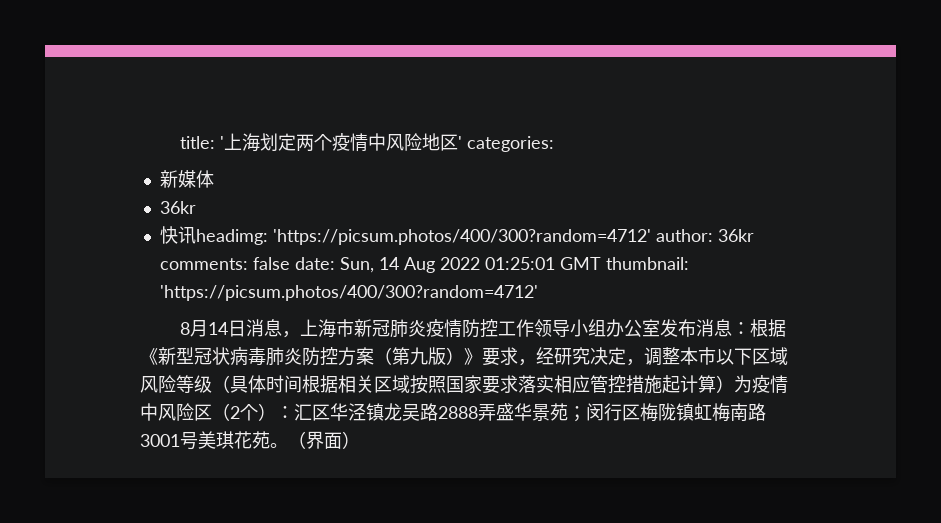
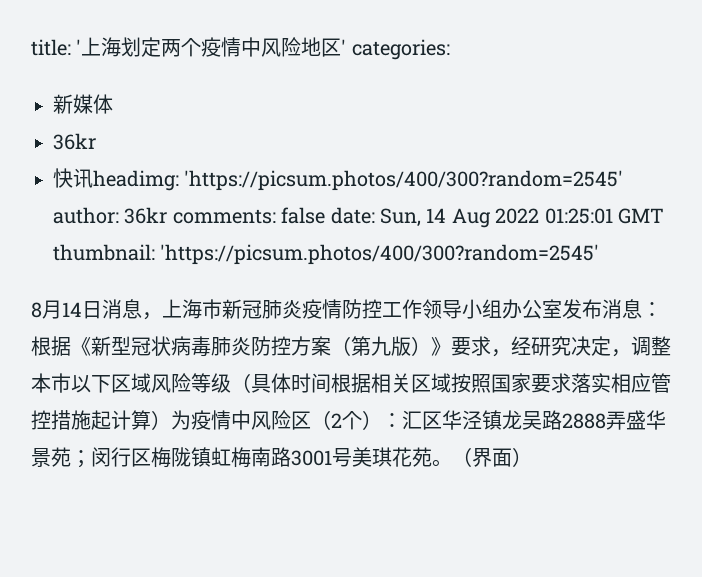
- 快讯headimg: 'https://picsum.photos/400/300?random=4712' author: 36kr comments: false date: Sun, 14 Aug 2022 01:25:01 GMT thumbnail: 'https://picsum.photos/400/300?random=4712'
+ 快讯headimg: 'https://picsum.photos/400/300?random=2545' author: 36kr comments: false date: Sun, 14 Aug 2022 01:25:01 GMT thumbnail: 'https://picsum.photos/400/300?random=2545'

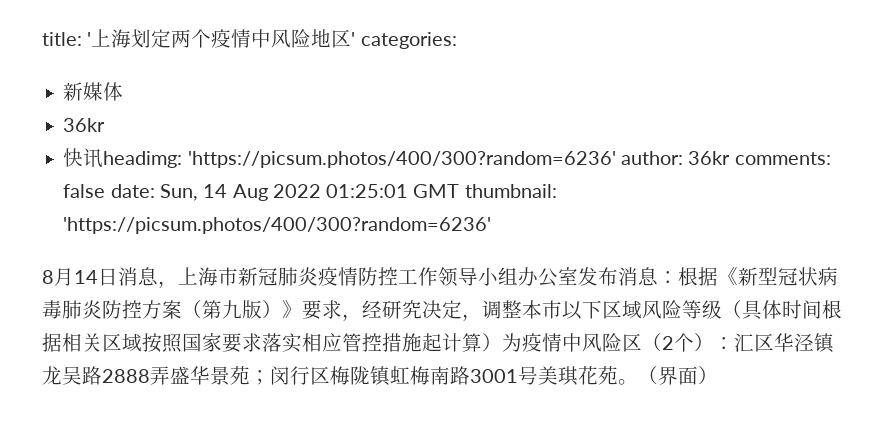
- 快讯headimg: 'https://picsum.photos/400/300?random=2545' author: 36kr comments: false date: Sun, 14 Aug 2022 01:25:01 GMT thumbnail: 'https://picsum.photos/400/300?random=2545'
+ 快讯headimg: 'https://picsum.photos/400/300?random=6236' author: 36kr comments: false date: Sun, 14 Aug 2022 01:25:01 GMT thumbnail: 'https://picsum.photos/400/300?random=6236'

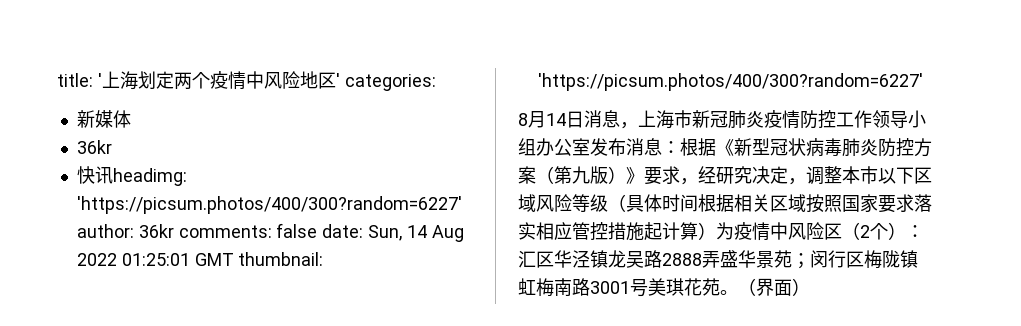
- 快讯headimg: 'https://picsum.photos/400/300?random=6236' author: 36kr comments: false date: Sun, 14 Aug 2022 01:25:01 GMT thumbnail: 'https://picsum.photos/400/300?random=6236'
+ 快讯headimg: 'https://picsum.photos/400/300?random=6227' author: 36kr comments: false date: Sun, 14 Aug 2022 01:25:01 GMT thumbnail: 'https://picsum.photos/400/300?random=6227'

